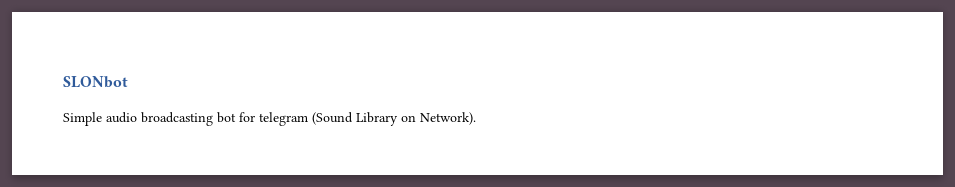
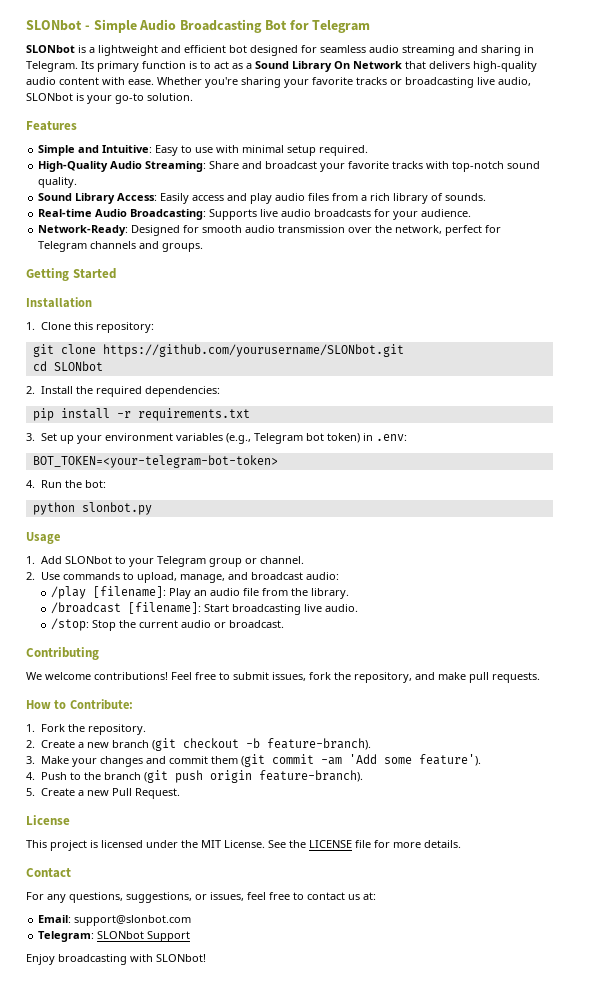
- SLONbot
- Simple audio broadcasting bot for telegram (Sound Library on Network).
+ SLONbot - Simple Audio Broadcasting Bot for Telegram
+ SLONbot is a lightweight and efficient bot designed for seamless audio streaming and sharing in Telegram. Its primary function is to act as a Sound Library On Network that delivers high-quality audio content with ease. Whether you're sharing your favorite tracks or broadcasting live audio, SLONbot is your go-to solution.
+ Features
+ Simple and Intuitive: Easy to use with minimal setup required.
+ High-Quality Audio Streaming: Share and broadcast your favorite tracks with top-notch sound quality.
+ Sound Library Access: Easily access and play audio files from a rich library of sounds.
+ Real-time Audio Broadcasting: Supports live audio broadcasts for your audience.
+ Network-Ready: Designed for smooth audio transmission over the network, perfect for Telegram channels and groups.
+ Getting Started
+ Installation
+ 1. Clone this repository:
+ git clone https://github.com/yourusername/SLONbot.git
+ cd SLONbot
+ 2. Install the required dependencies:
+ pip install -r requirements.txt
+ 3. Set up your environment variables (e.g., Telegram bot token) in .env:
+ BOT_TOKEN=<your-telegram-bot-token>
+ 4. Run the bot:
+ python slonbot.py
+ Usage
+ 1. Add SLONbot to your Telegram group or channel.
+ 2. Use commands to upload, manage, and broadcast audio:
+ /play [filename]: Play an audio file from the library.
+ /broadcast [filename]: Start broadcasting live audio.
+ /stop: Stop the current audio or broadcast.
+ Contributing
+ We welcome contributions! Feel free to submit issues, fork the repository, and make pull requests.
+ How to Contribute:
+ 1. Fork the repository.
+ 2. Create a new branch (git checkout -b feature-branch).
+ 3. Make your changes and commit them (git commit -am 'Add some feature').
+ 4. Push to the branch (git push origin feature-branch).
+ 5. Create a new Pull Request.
+ License
+ This project is licensed under the MIT License. See the LICENSE file for more details.
+ Contact
+ For any questions, suggestions, or issues, feel free to contact us at:
+ Email: support@slonbot.com
+ Telegram: SLONbot Support
+ Enjoy broadcasting with SLONbot!

